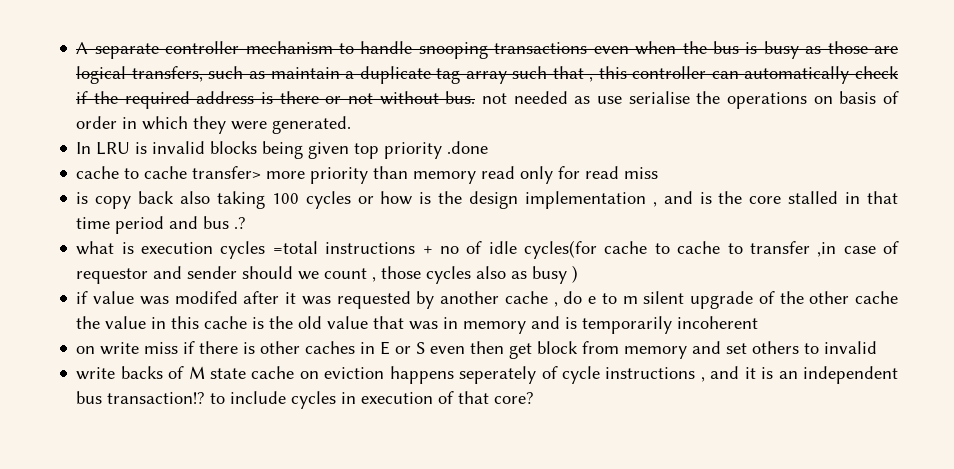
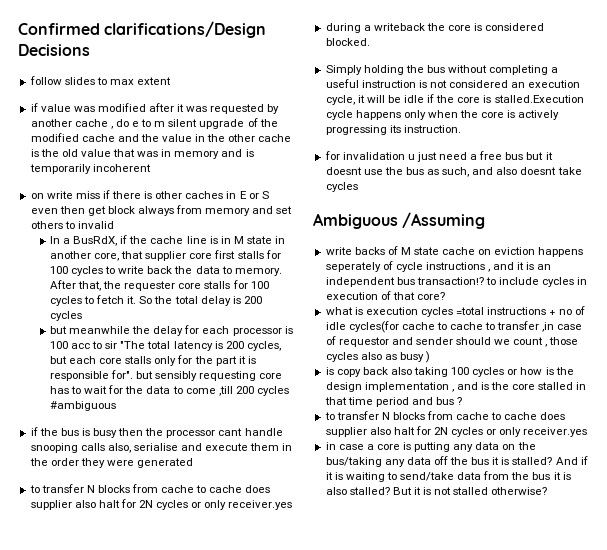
- A separate controller mechanism to handle snooping transactions even when the bus is busy as those are logical transfers, such as maintain a duplicate tag array such that , this controller can automatically check if the required address is there or not without bus. not needed as use serialise the operations on basis of order in which they were generated.
- In LRU is invalid blocks being given top priority .done
- cache to cache transfer> more priority than memory read only for read miss
- is copy back also taking 100 cycles or how is the design implementation , and is the core stalled in that time period and bus .?
+ Confirmed clarifications/Design Decisions
+ follow slides to max extent
+ if value was modified after it was requested by another cache , do e to m silent upgrade of the modified cache and the value in the other cache is the old value that was in memory and is temporarily incoherent
+ on write miss if there is other caches in E or S even then get block always from memory and set others to invalid
+ In a BusRdX, if the cache line is in M state in another core, that supplier core first stalls for 100 cycles to write back the data to memory. After that, the requester core stalls for 100 cycles to fetch it. So the total delay is 200 cycles
+ but meanwhile the delay for each processor is 100 acc to sir "The total latency is 200 cycles, but each core stalls only for the part it is responsible for". but sensibly requesting core has to wait for the data to come ,till 200 cycles #ambiguous
+ if the bus is busy then the processor cant handle snooping calls also, serialise and execute them in the order they were generated
+ to transfer N blocks from cache to cache does supplier also halt for 2N cycles or only receiver.yes
+ during a writeback the core is considered blocked.
+ Simply holding the bus without completing a useful instruction is not considered an execution cycle, it will be idle if the core is stalled.Execution cycle happens only when the core is actively progressing its instruction.
+ for invalidation u just need a free bus but it doesnt use the bus as such, and also doesnt take cycles
+ Ambiguous /Assuming
+ write backs of M state cache on eviction happens seperately of cycle instructions , and it is an independent bus transaction!? to include cycles in execution of that core?
- if value was modifed after it was requested by another cache , do e to m silent upgrade of the other cache the value in this cache is the old value that was in memory and is temporarily incoherent
- on write miss if there is other caches in E or S even then get block from memory and set others to invalid
- write backs of M state cache on eviction happens seperately of cycle instructions , and it is an independent bus transaction!? to include cycles in execution of that core?
+ is copy back also taking 100 cycles or how is the design implementation , and is the core stalled in that time period and bus ?
+ to transfer N blocks from cache to cache does supplier also halt for 2N cycles or only receiver.yes
+ in case a core is putting any data on the bus/taking any data off the bus it is stalled? And if it is waiting to send/take data from the bus it is also stalled? But it is not stalled otherwise?

